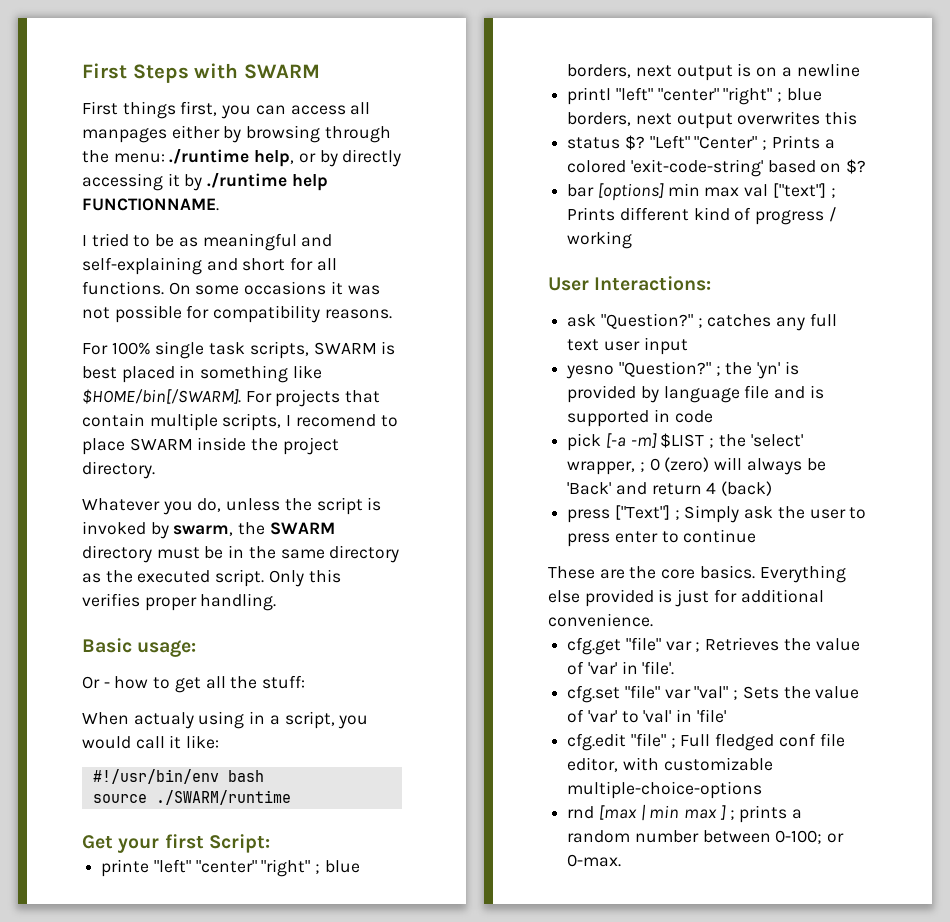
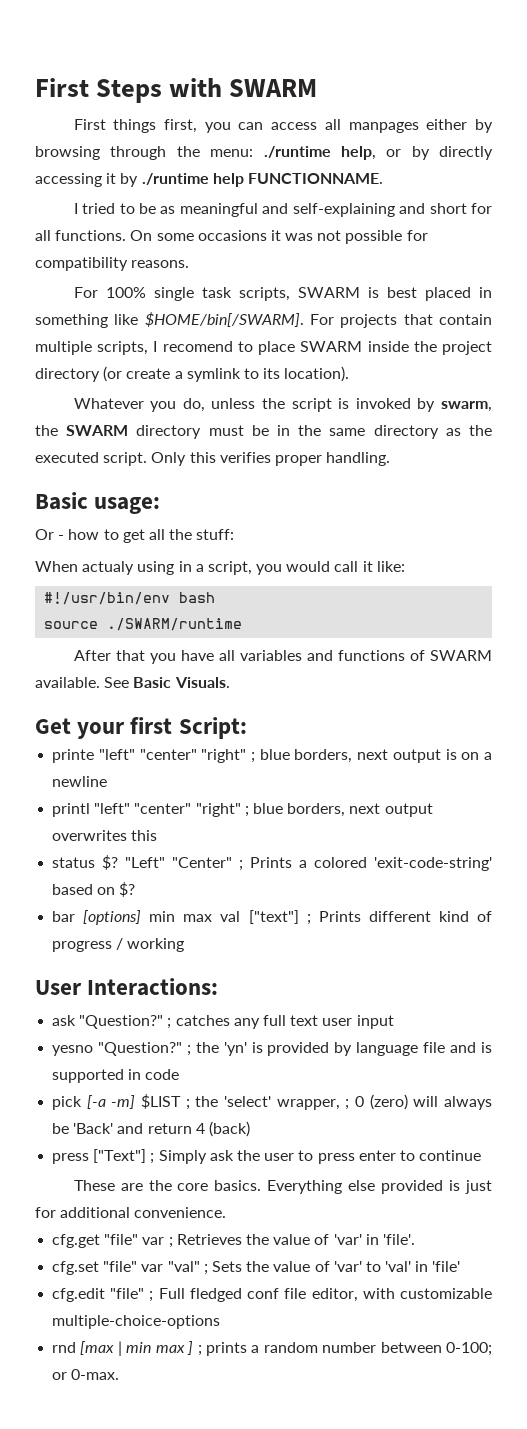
- For projects that contain multiple scripts, I recomend to place SWARM inside the project directory.
+ For projects that contain multiple scripts, I recomend to place SWARM inside the project directory (or create a symlink to its location).
+ After that you have all variables and functions of SWARM available. See Basic Visuals.

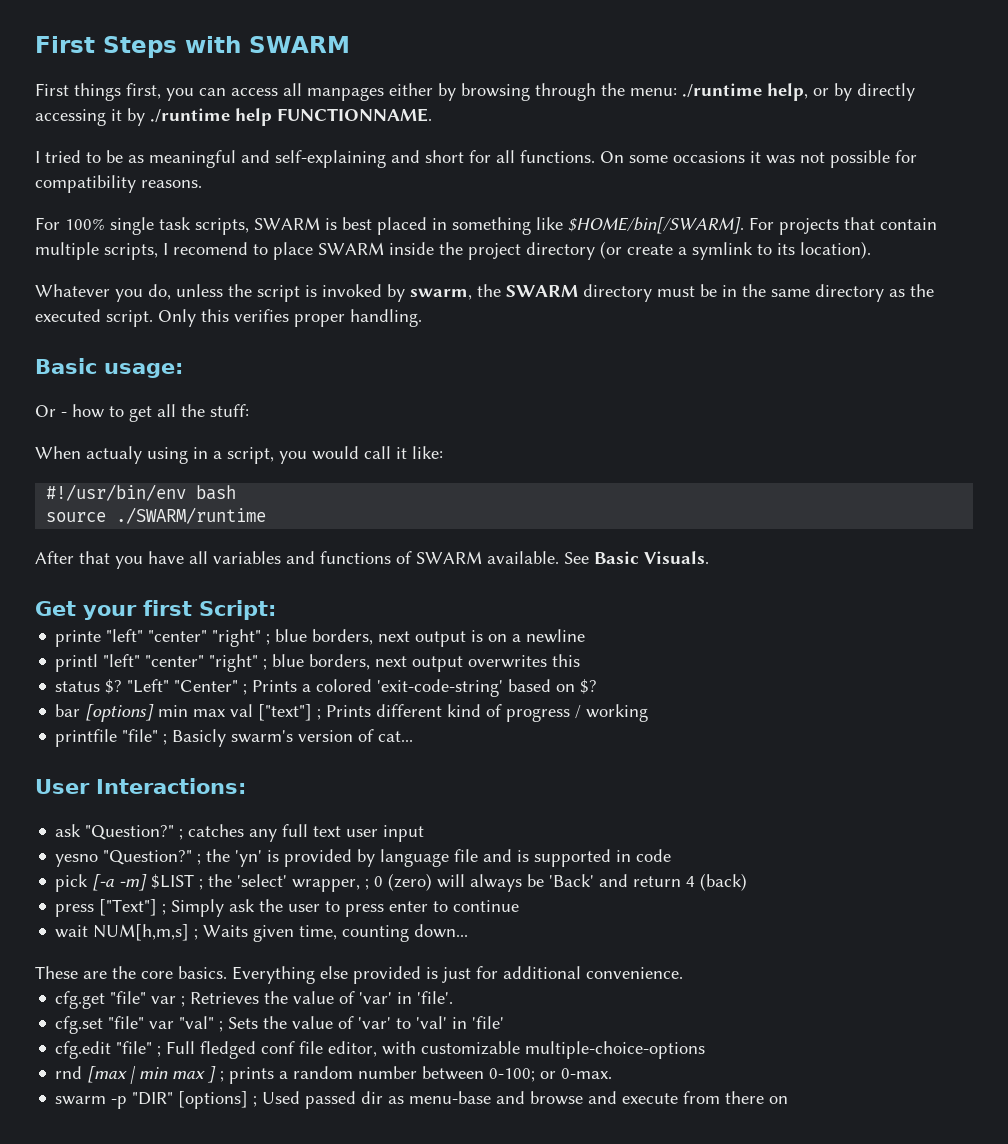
+ printfile "file" ; Basicly swarm's version of cat...
+ wait NUM[h,m,s] ; Waits given time, counting down...
+ swarm -p "DIR" [options] ; Used passed dir as menu-base and browse and execute from there on

